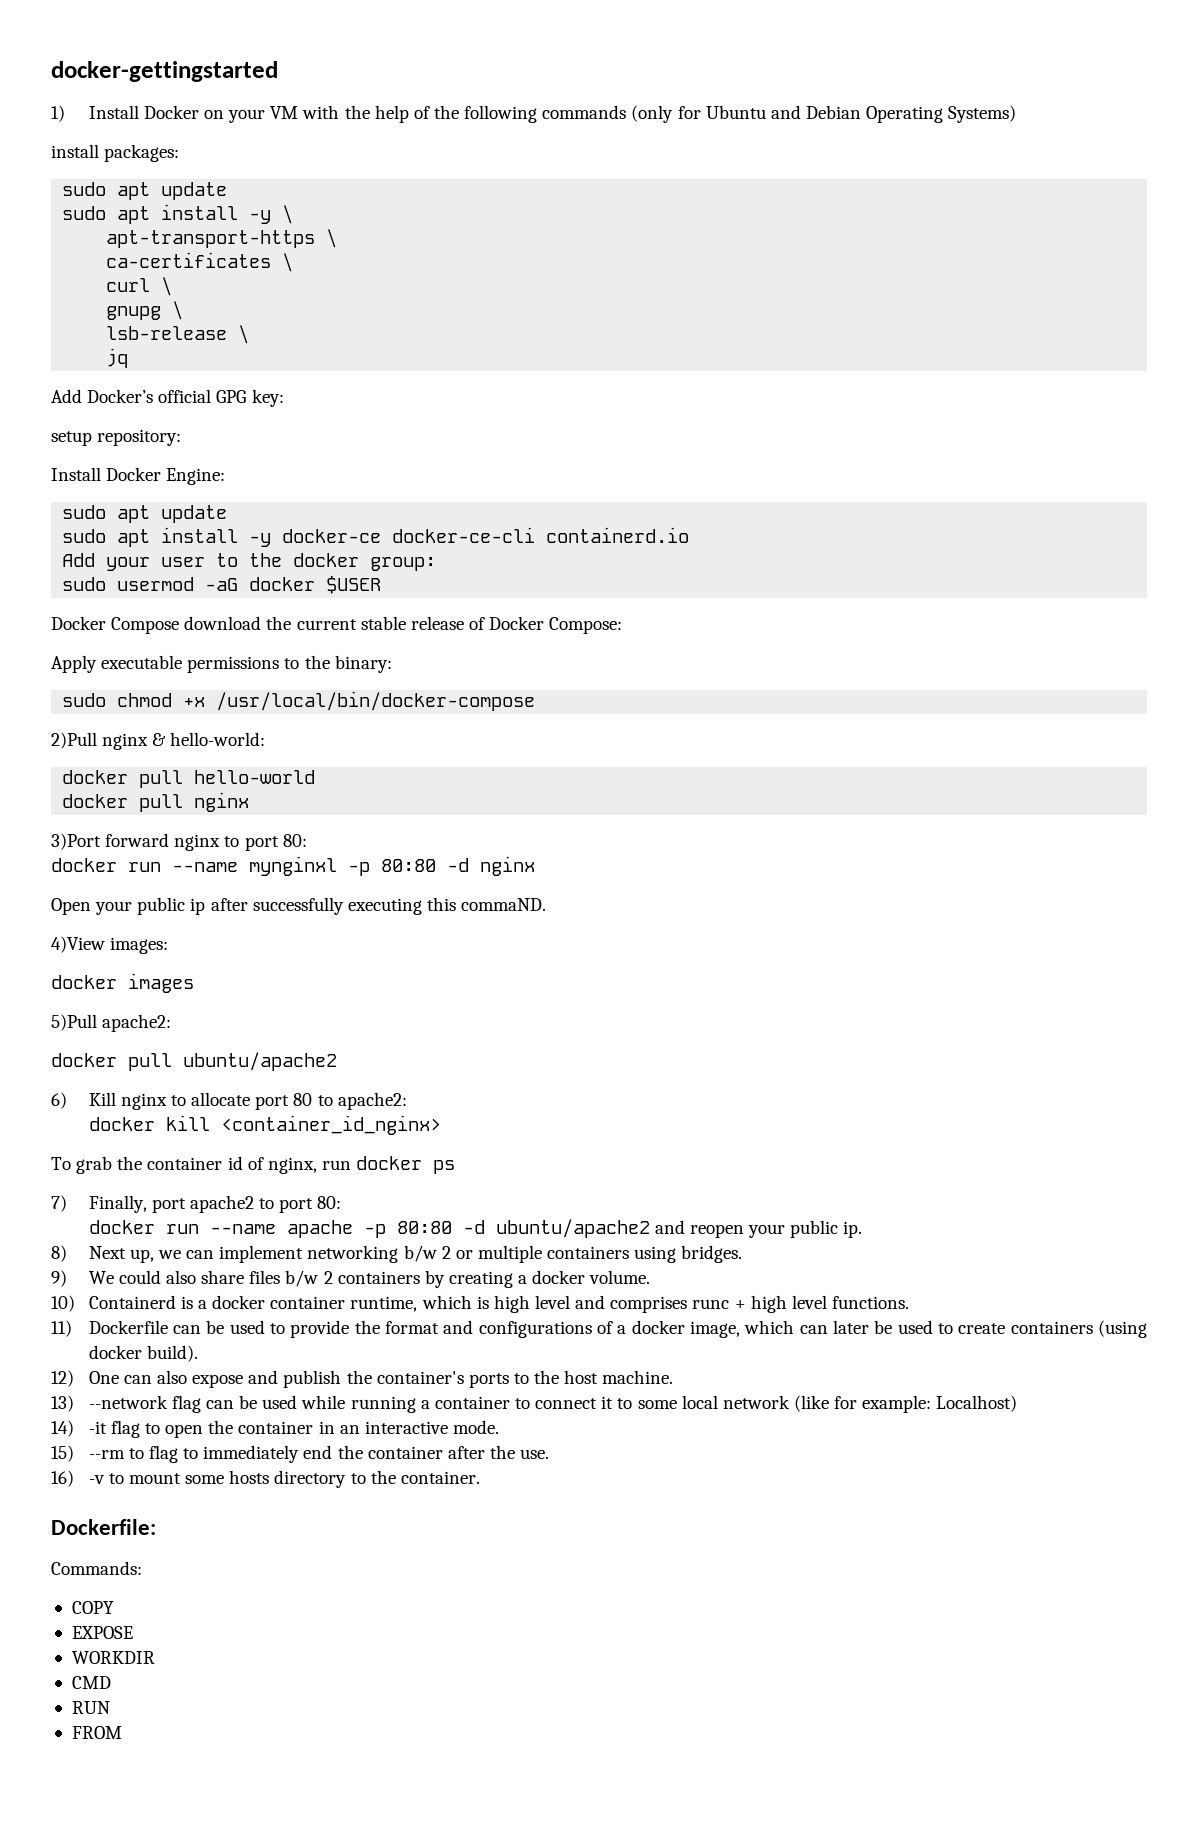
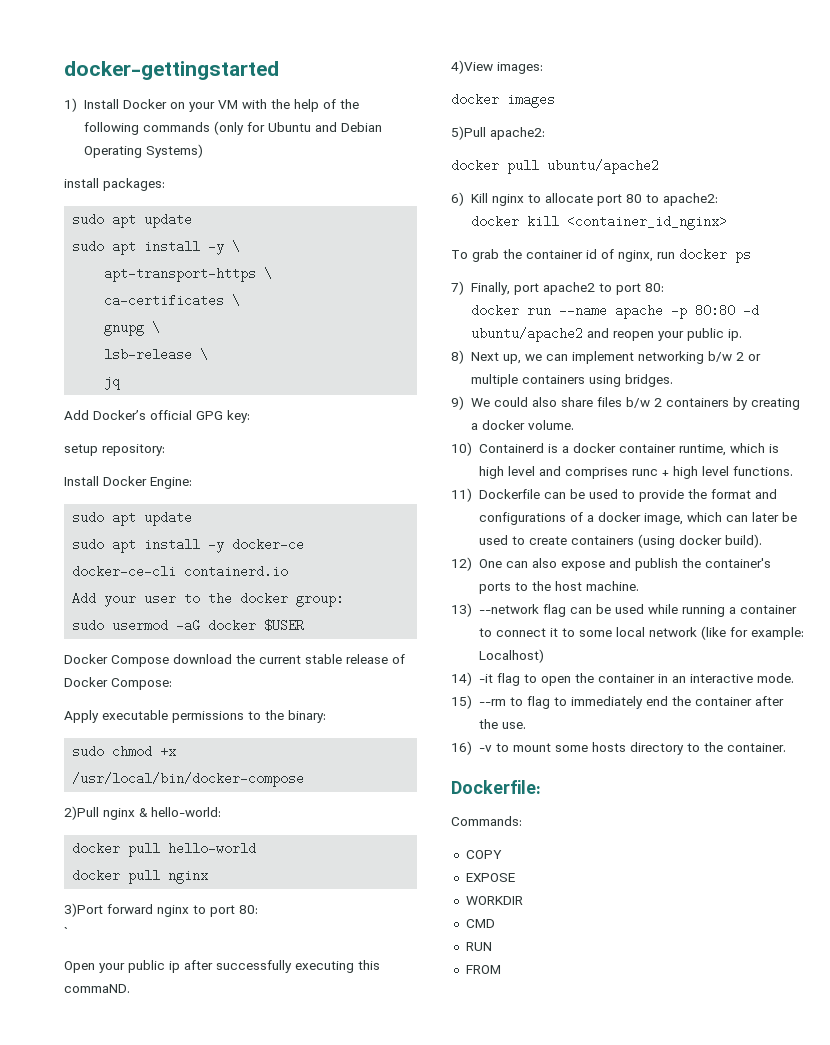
- curl \
- docker run --name mynginxl -p 80:80 -d nginx
+ `

